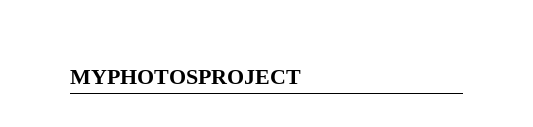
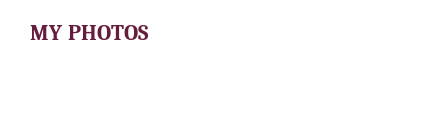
- MYPHOTOSPROJECT
+ MY PHOTOS

